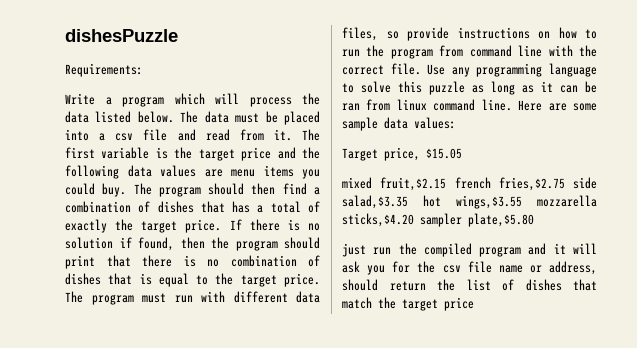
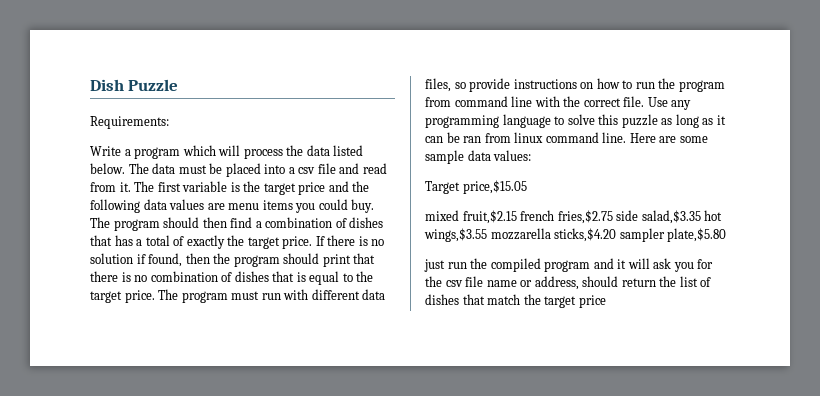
- dishesPuzzle
+ Dish Puzzle
- Target price, $15.05
+ Target price,$15.05

